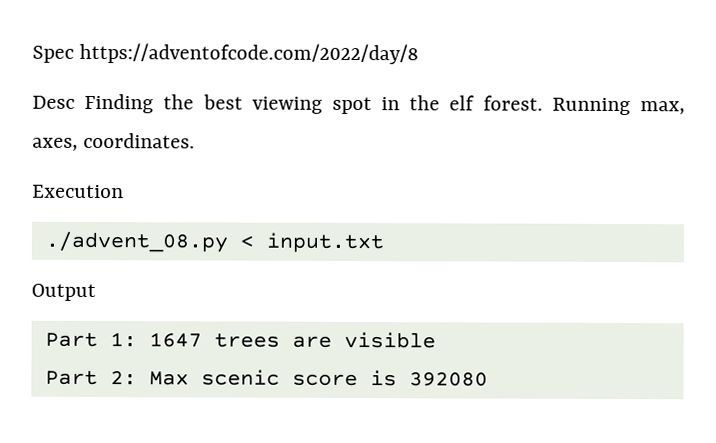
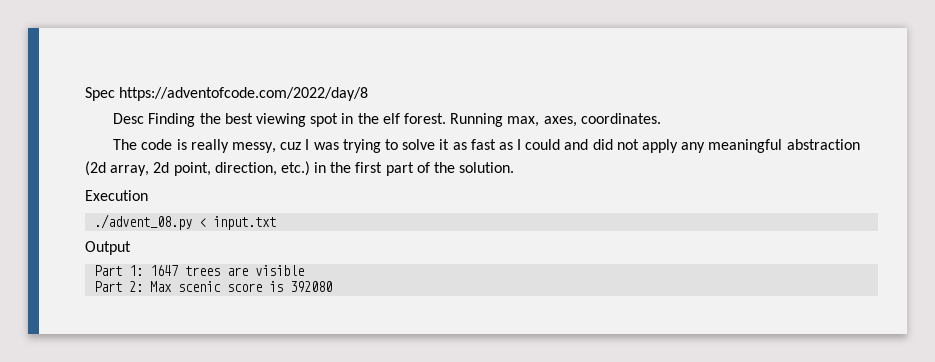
+ The code is really messy, cuz I was trying to solve it as fast as I could and did not apply any meaningful abstraction (2d array, 2d point, direction, etc.) in the first part of the solution.

